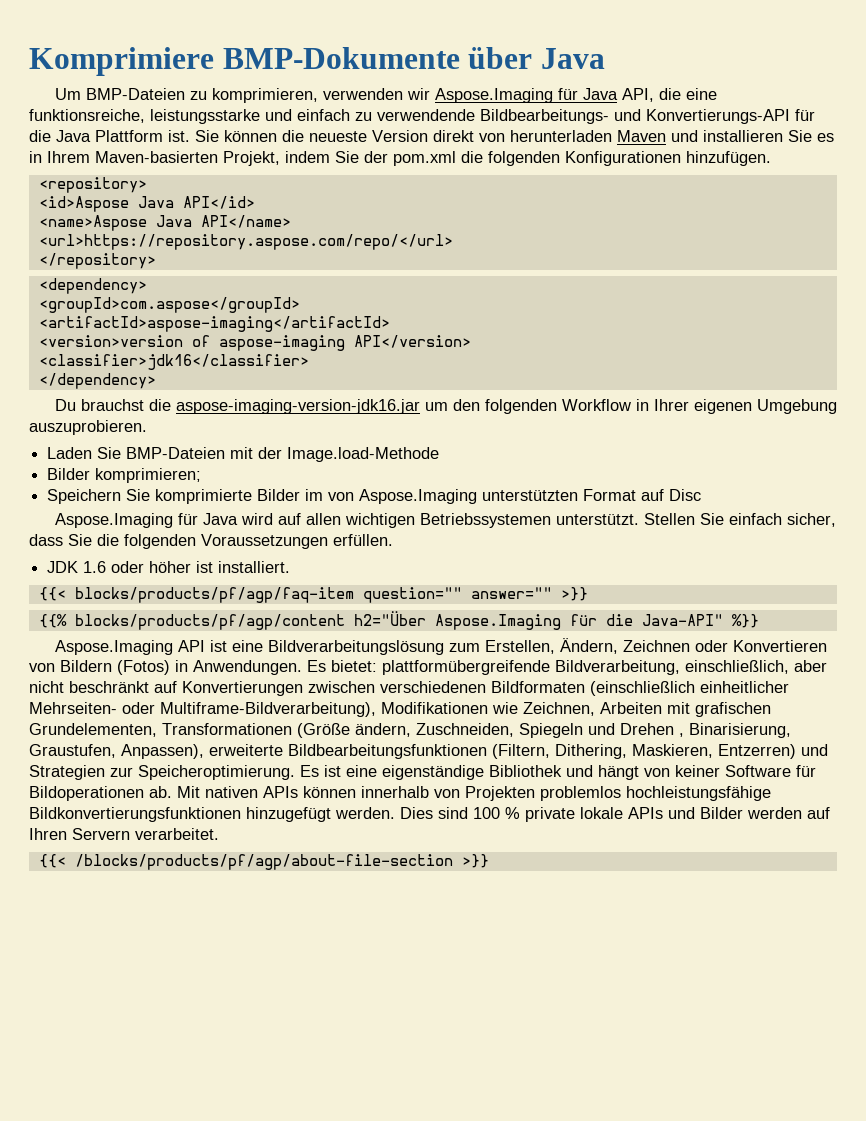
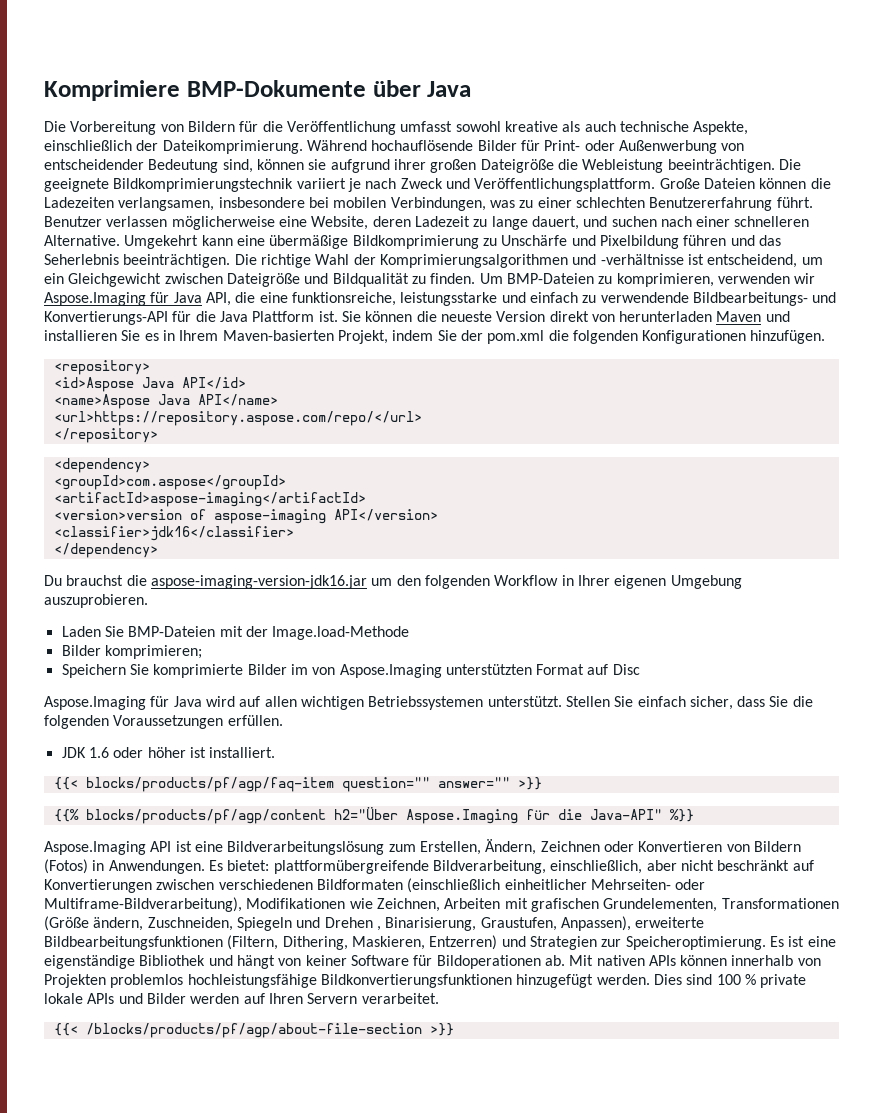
+ Die Vorbereitung von Bildern für die Veröffentlichung umfasst sowohl kreative als auch technische Aspekte, einschließlich der Dateikomprimierung. Während hochauflösende Bilder für Print- oder Außenwerbung von entscheidender Bedeutung sind, können sie aufgrund ihrer großen Dateigröße die Webleistung beeinträchtigen. Die geeignete Bildkomprimierungstechnik variiert je nach Zweck und Veröffentlichungsplattform. Große Dateien können die Ladezeiten verlangsamen, insbesondere bei mobilen Verbindungen, was zu einer schlechten Benutzererfahrung führt. Benutzer verlassen möglicherweise eine Website, deren Ladezeit zu lange dauert, und suchen nach einer schnelleren Alternative. Umgekehrt kann eine übermäßige Bildkomprimierung zu Unschärfe und Pixelbildung führen und das Seherlebnis beeinträchtigen. Die richtige Wahl der Komprimierungsalgorithmen und -verhältnisse ist entscheidend, um ein Gleichgewicht zwischen Dateigröße und Bildqualität zu finden.

